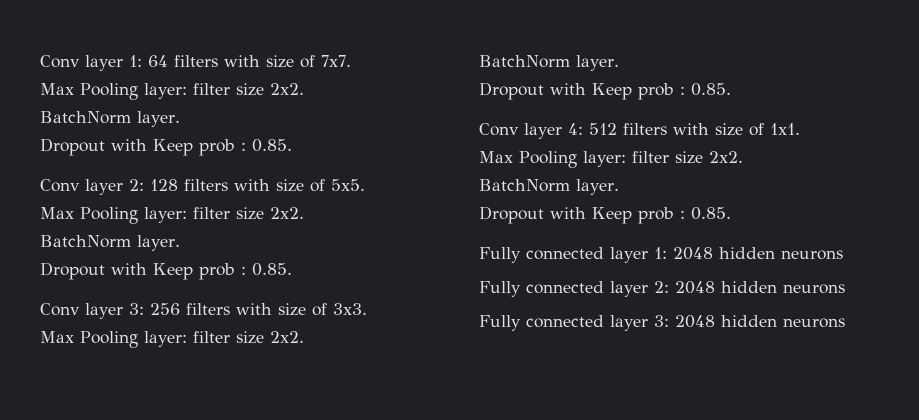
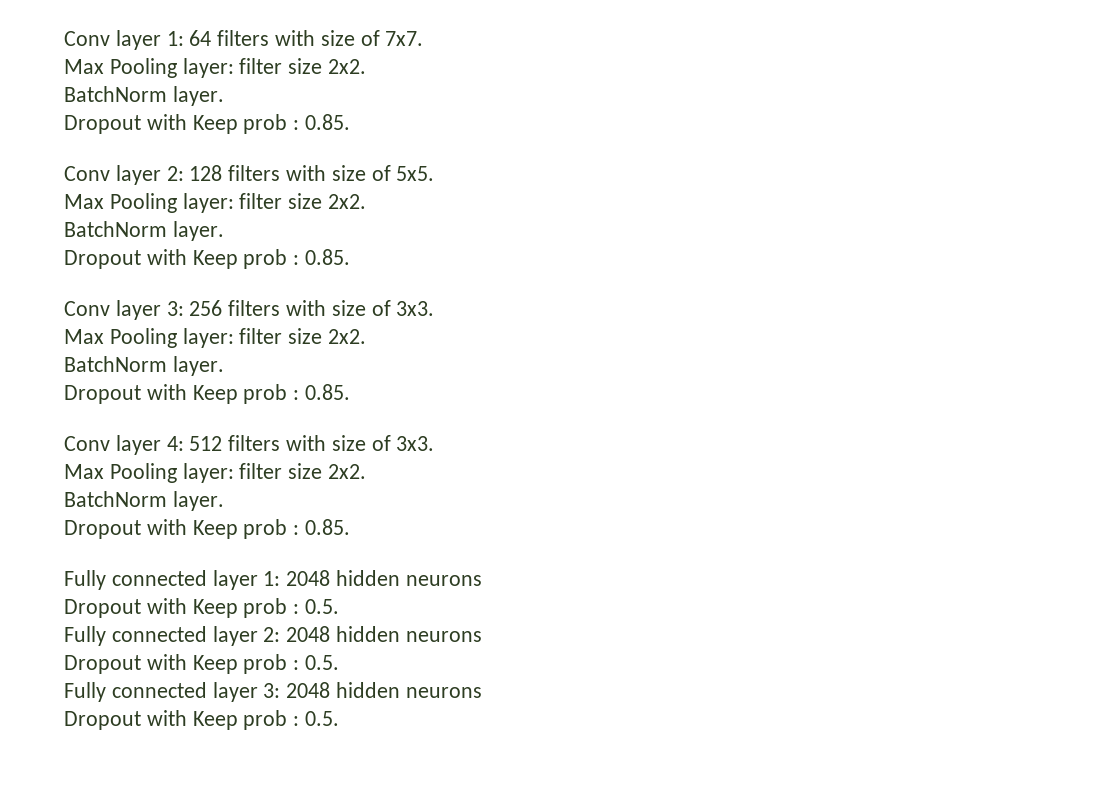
- Conv layer 4: 512 filters with size of 1x1.
+ Conv layer 4: 512 filters with size of 3x3.
  Fully connected layer 1: 2048 hidden neurons
+ Dropout with Keep prob : 0.5.
  Fully connected layer 2: 2048 hidden neurons
+ Dropout with Keep prob : 0.5.
  Fully connected layer 3: 2048 hidden neurons
+ Dropout with Keep prob : 0.5.

